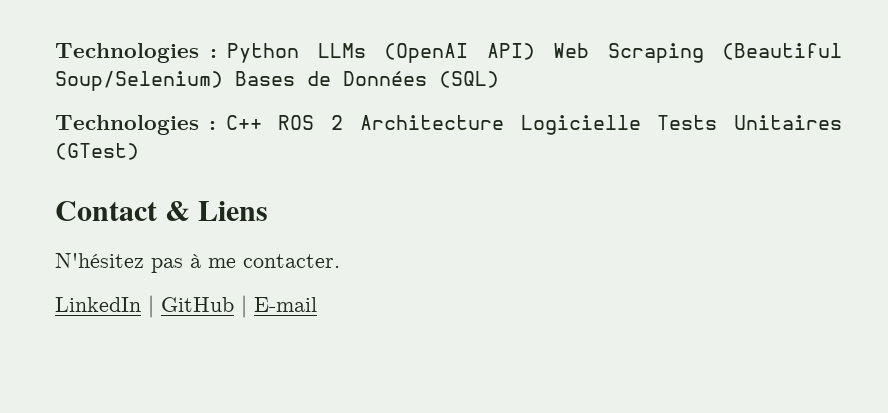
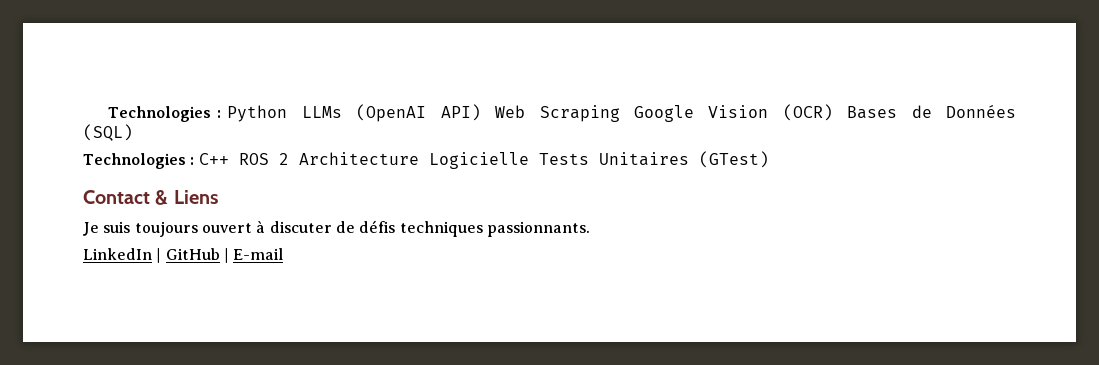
- Technologies : Python LLMs (OpenAI API) Web Scraping (Beautiful Soup/Selenium) Bases de Données (SQL)
+ Technologies : Python LLMs (OpenAI API) Web Scraping Google Vision (OCR) Bases de Données (SQL)
- N'hésitez pas à me contacter.
+ Je suis toujours ouvert à discuter de défis techniques passionnants.

